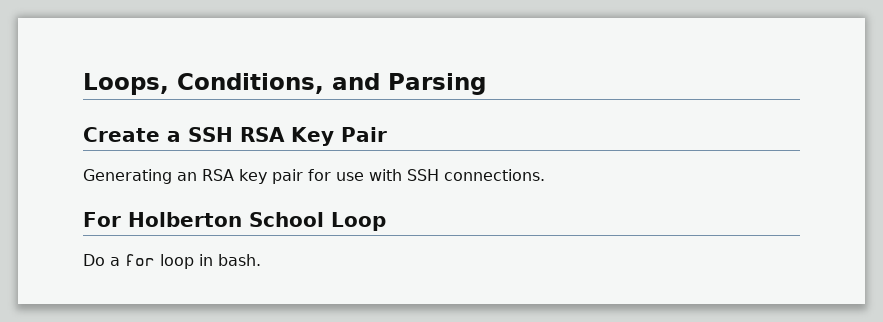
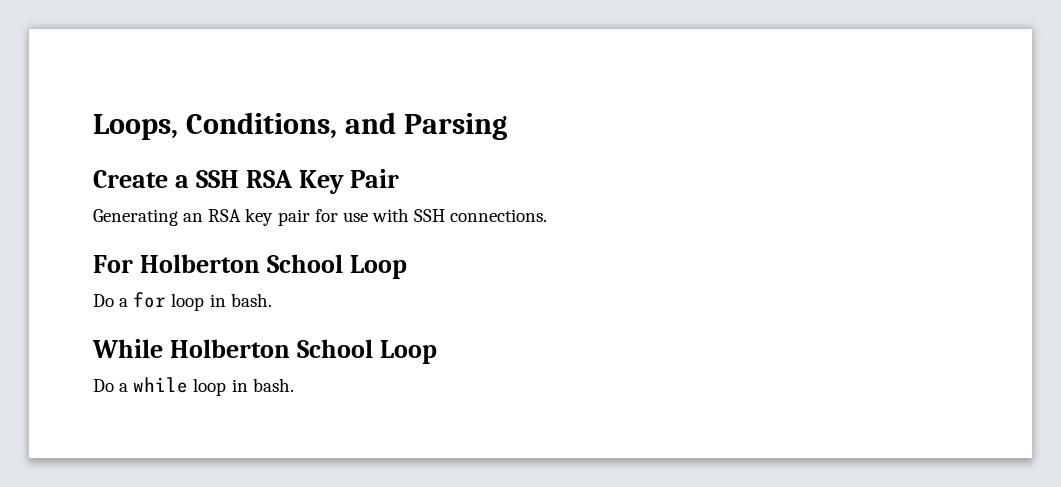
+ While Holberton School Loop
+ Do a while loop in bash.

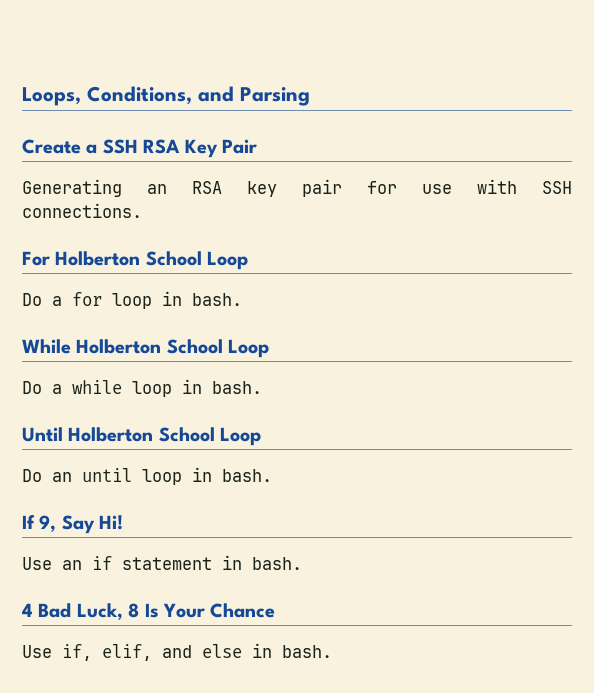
+ Until Holberton School Loop
+ Do an until loop in bash.
+ If 9, Say Hi!
+ Use an if statement in bash.
+ 4 Bad Luck, 8 Is Your Chance
+ Use if, elif, and else in bash.

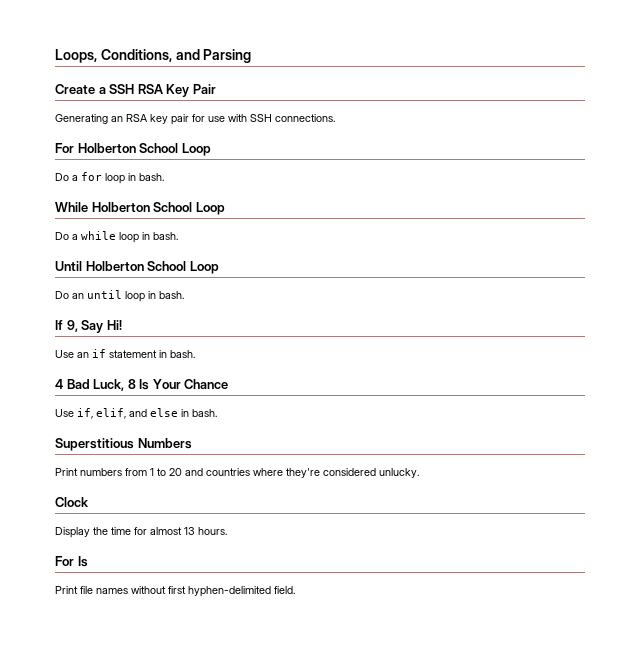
+ Superstitious Numbers
+ Print numbers from 1 to 20 and countries where they're considered unlucky.
+ Clock
+ Display the time for almost 13 hours.
+ For Is
+ Print file names without first hyphen-delimited field.

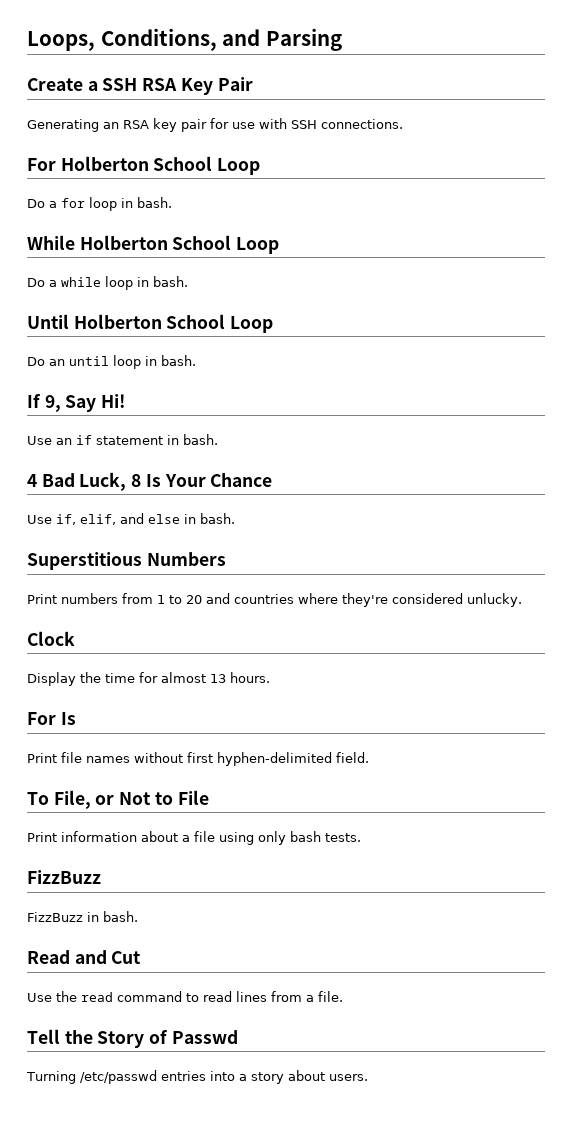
+ To File, or Not to File
+ Print information about a file using only bash tests.
+ FizzBuzz
+ FizzBuzz in bash.
+ Read and Cut
+ Use the read command to read lines from a file.
+ Tell the Story of Passwd
+ Turning /etc/passwd entries into a story about users.

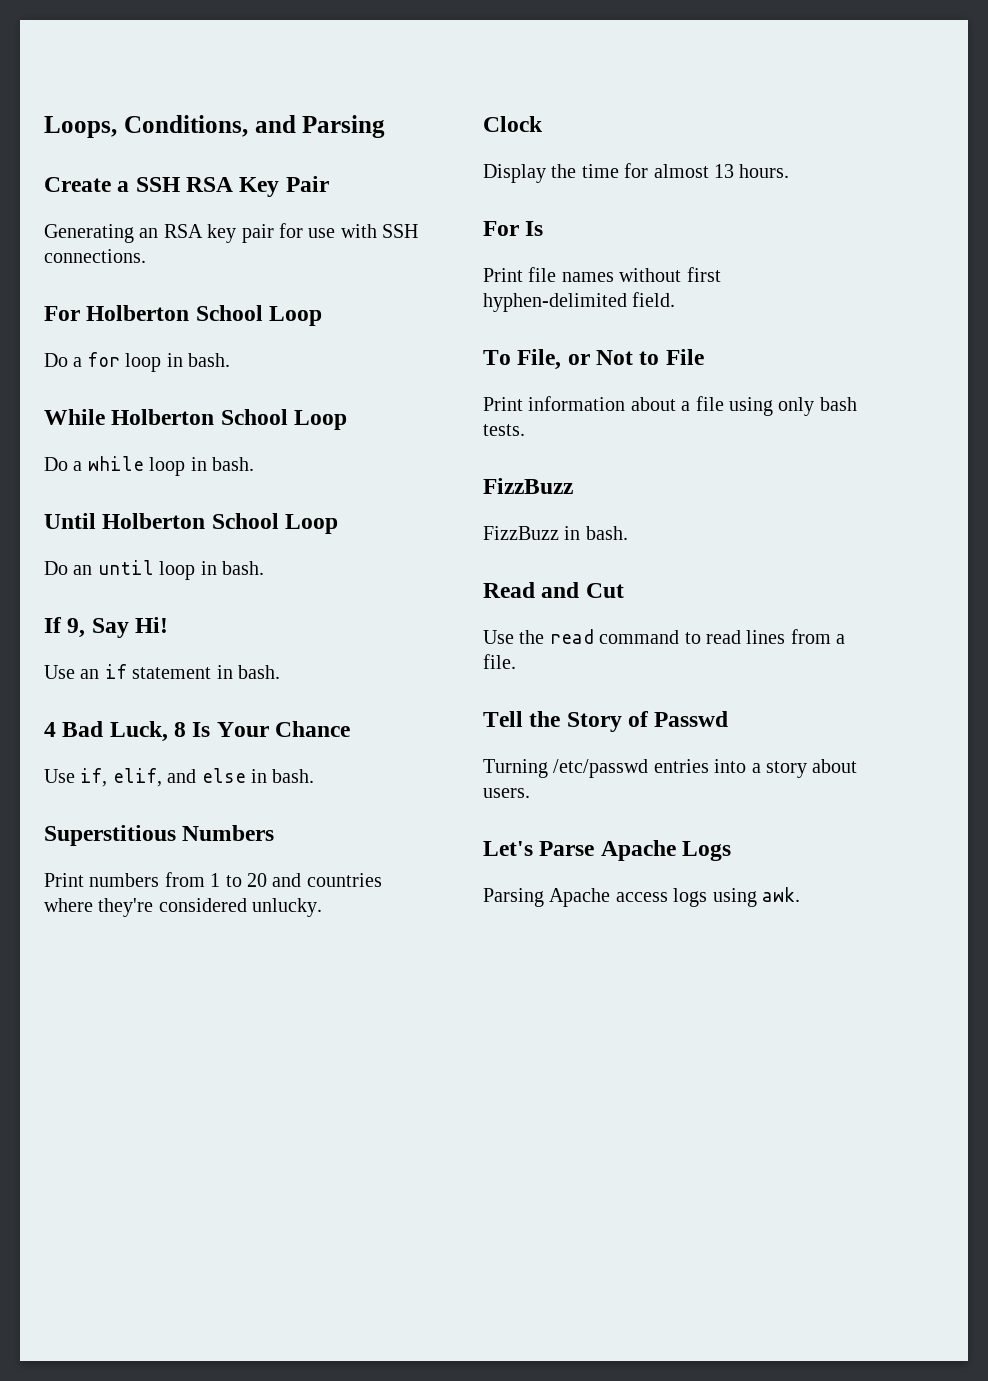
+ Let's Parse Apache Logs
+ Parsing Apache access logs using awk.

